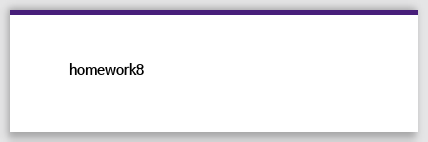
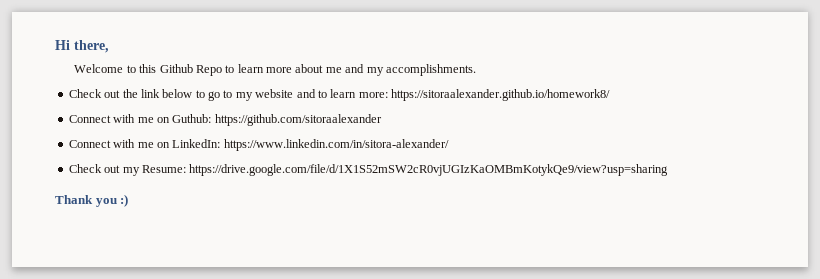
- homework8
+ Hi there,
+ Welcome to this Github Repo to learn more about me and my accomplishments.
+ Check out the link below to go to my website and to learn more: https://sitoraalexander.github.io/homework8/
+ Connect with me on Guthub: https://github.com/sitoraalexander
+ Connect with me on LinkedIn: https://www.linkedin.com/in/sitora-alexander/
+ Check out my Resume: https://drive.google.com/file/d/1X1S52mSW2cR0vjUGIzKaOMBmKotykQe9/view?usp=sharing
+ Thank you :)

